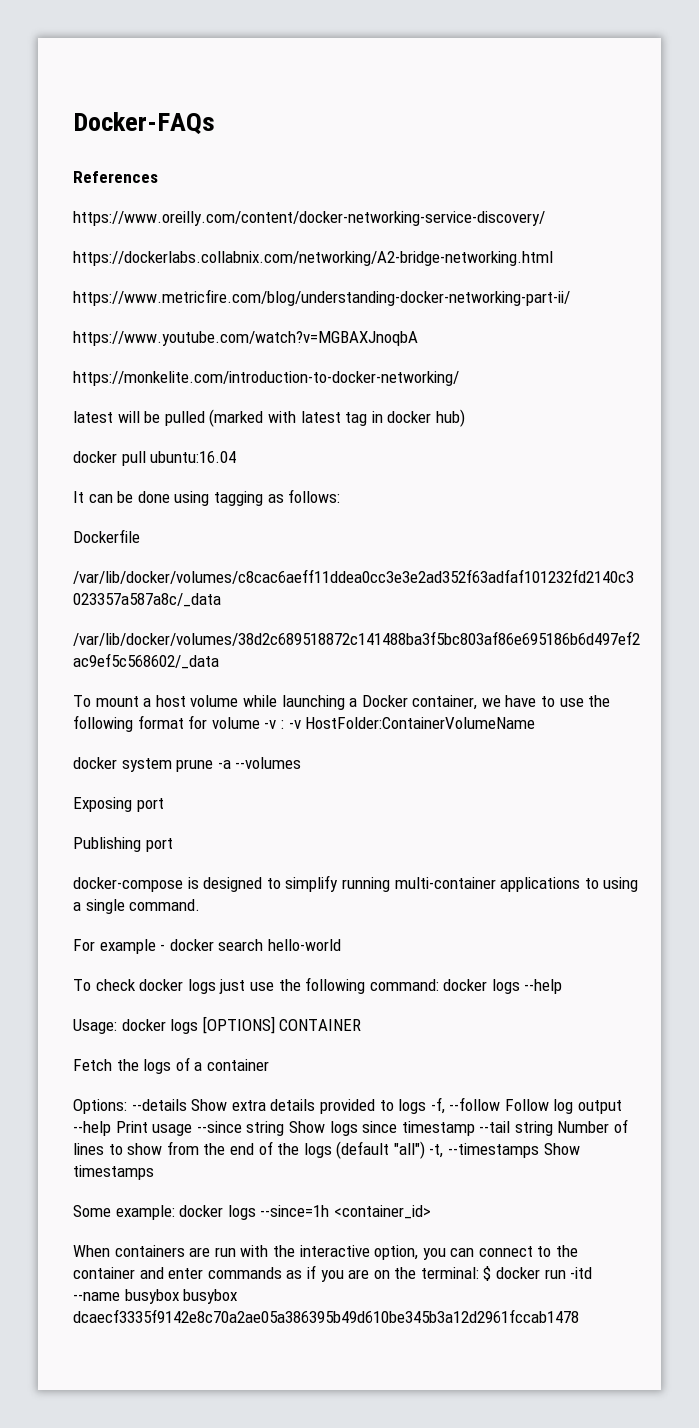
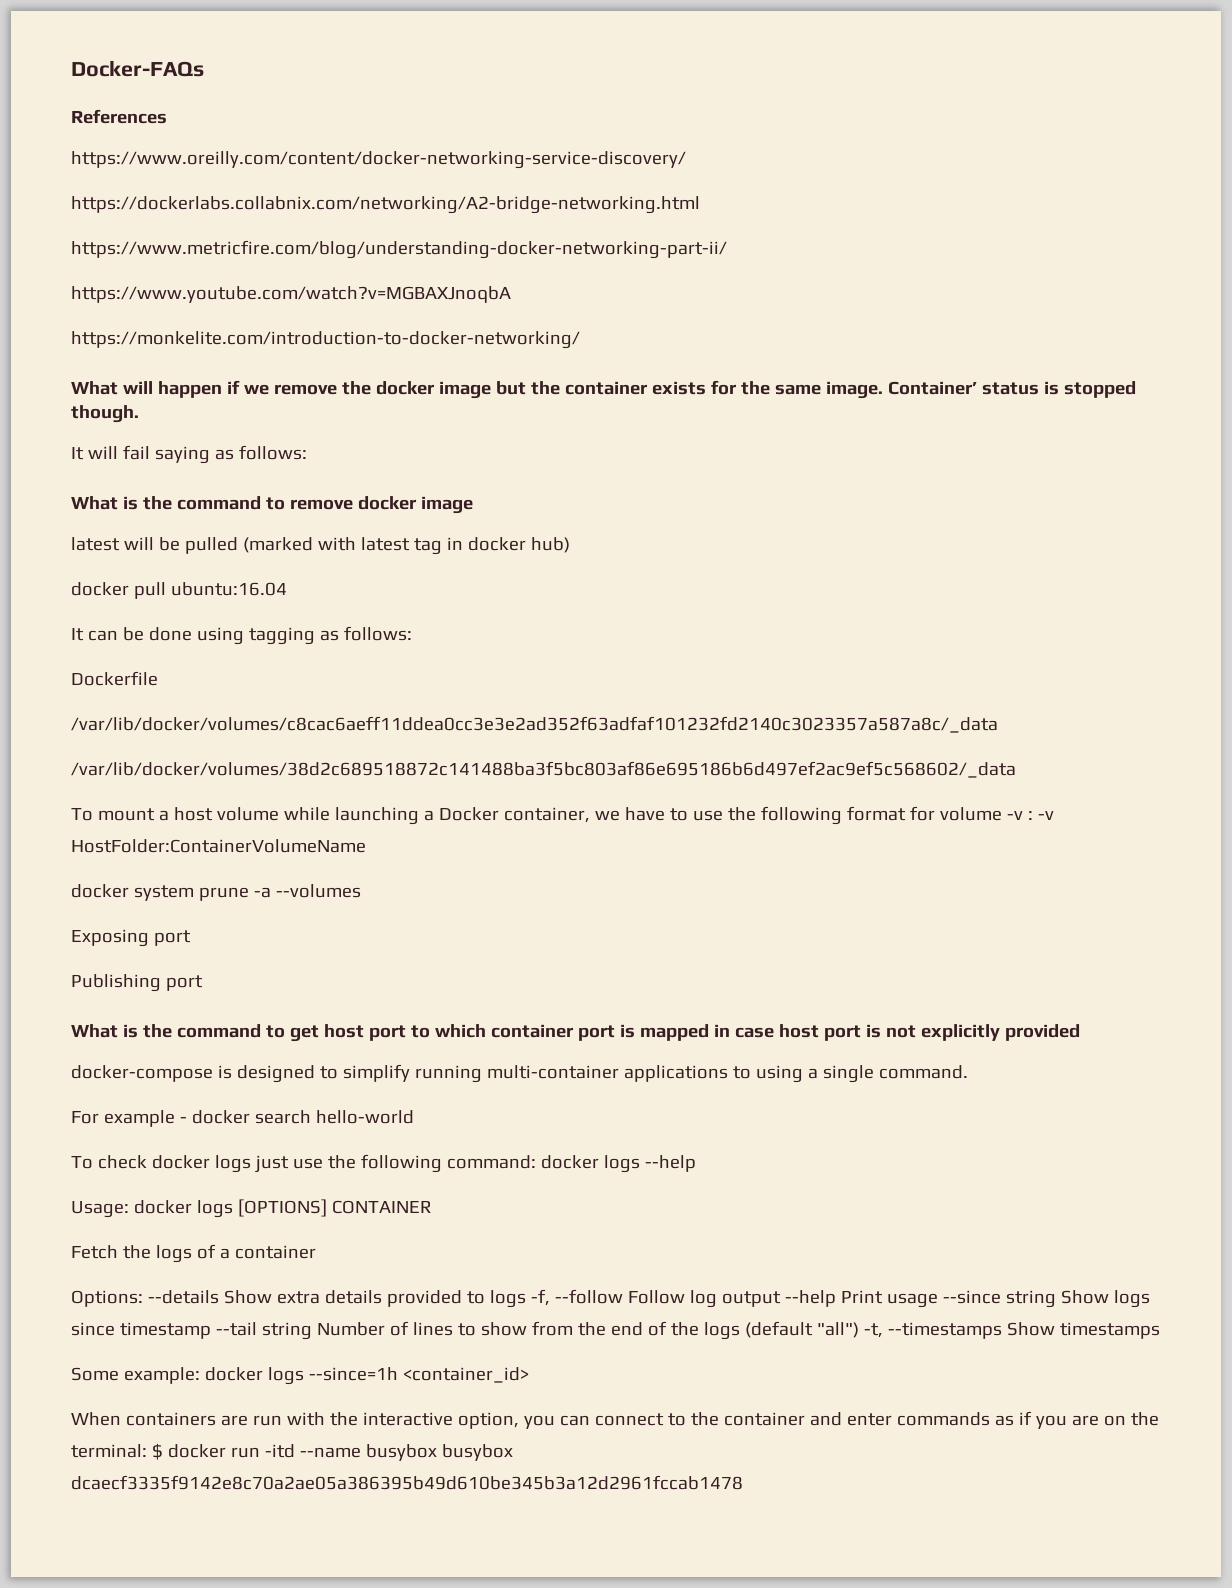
+ What will happen if we remove the docker image but the container exists for the same image. Container’ status is stopped though.
+ It will fail saying as follows:
+ What is the command to remove docker image
+ What is the command to get host port to which container port is mapped in case host port is not explicitly provided

